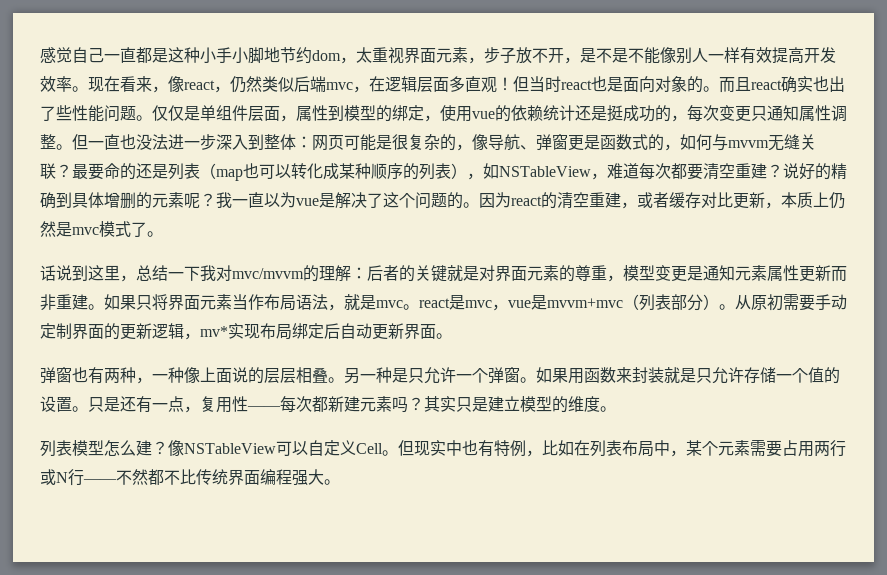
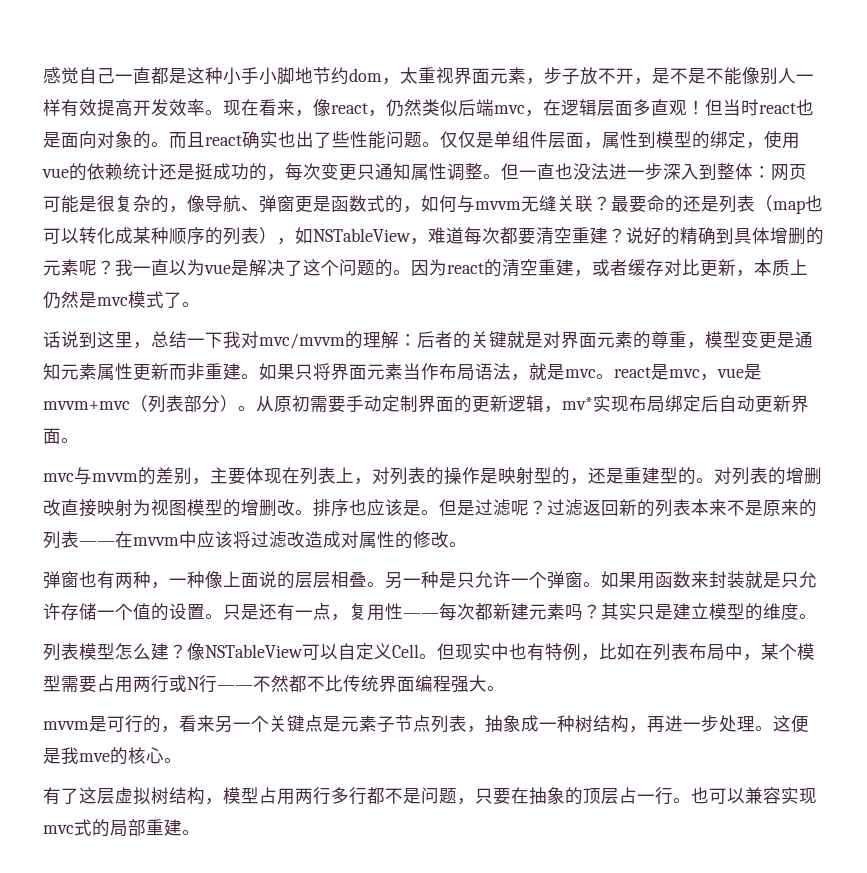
+ mvc与mvvm的差别，主要体现在列表上，对列表的操作是映射型的，还是重建型的。对列表的增删改直接映射为视图模型的增删改。排序也应该是。但是过滤呢？过滤返回新的列表本来不是原来的列表——在mvvm中应该将过滤改造成对属性的修改。
- 但现实中也有特例，比如在列表布局中，某个元素需要占用两行或N行——不然都不比传统界面编程强大。
+ 但现实中也有特例，比如在列表布局中，某个模型需要占用两行或N行——不然都不比传统界面编程强大。
+ mvvm是可行的，看来另一个关键点是元素子节点列表，抽象成一种树结构，再进一步处理。这便是我mve的核心。
+ 有了这层虚拟树结构，模型占用两行多行都不是问题，只要在抽象的顶层占一行。也可以兼容实现mvc式的局部重建。

